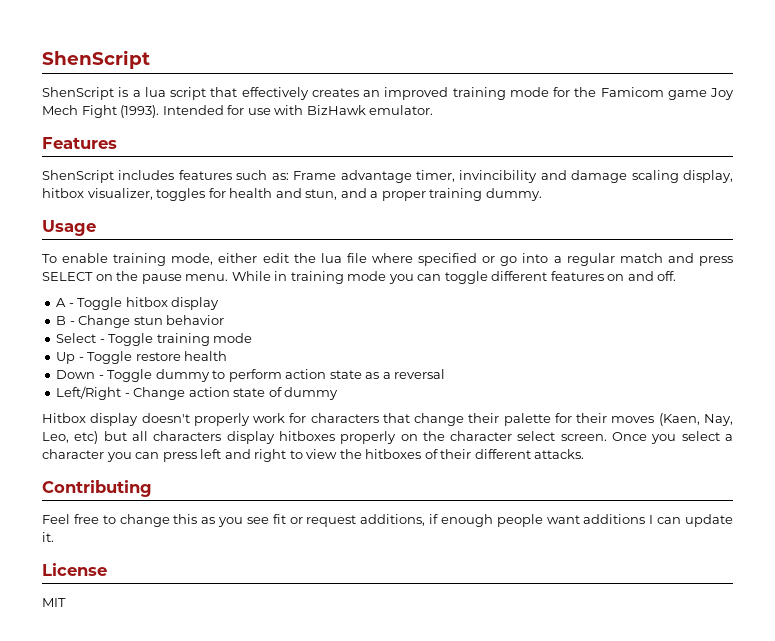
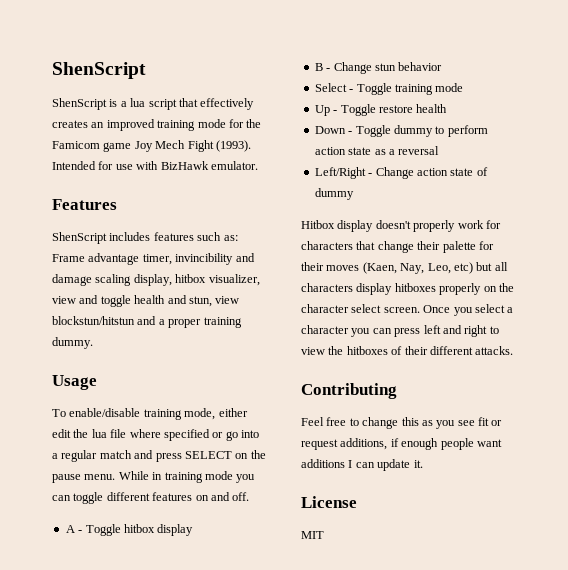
- ShenScript includes features such as: Frame advantage timer, invincibility and damage scaling display, hitbox visualizer, toggles for health and stun, and a proper training dummy.
+ ShenScript includes features such as: Frame advantage timer, invincibility and damage scaling display, hitbox visualizer, view and toggle health and stun, view blockstun/hitstun and a proper training dummy.
- To enable training mode, either edit the lua file where specified or go into a regular match and press SELECT on the pause menu.
+ To enable/disable training mode, either edit the lua file where specified or go into a regular match and press SELECT on the pause menu.

